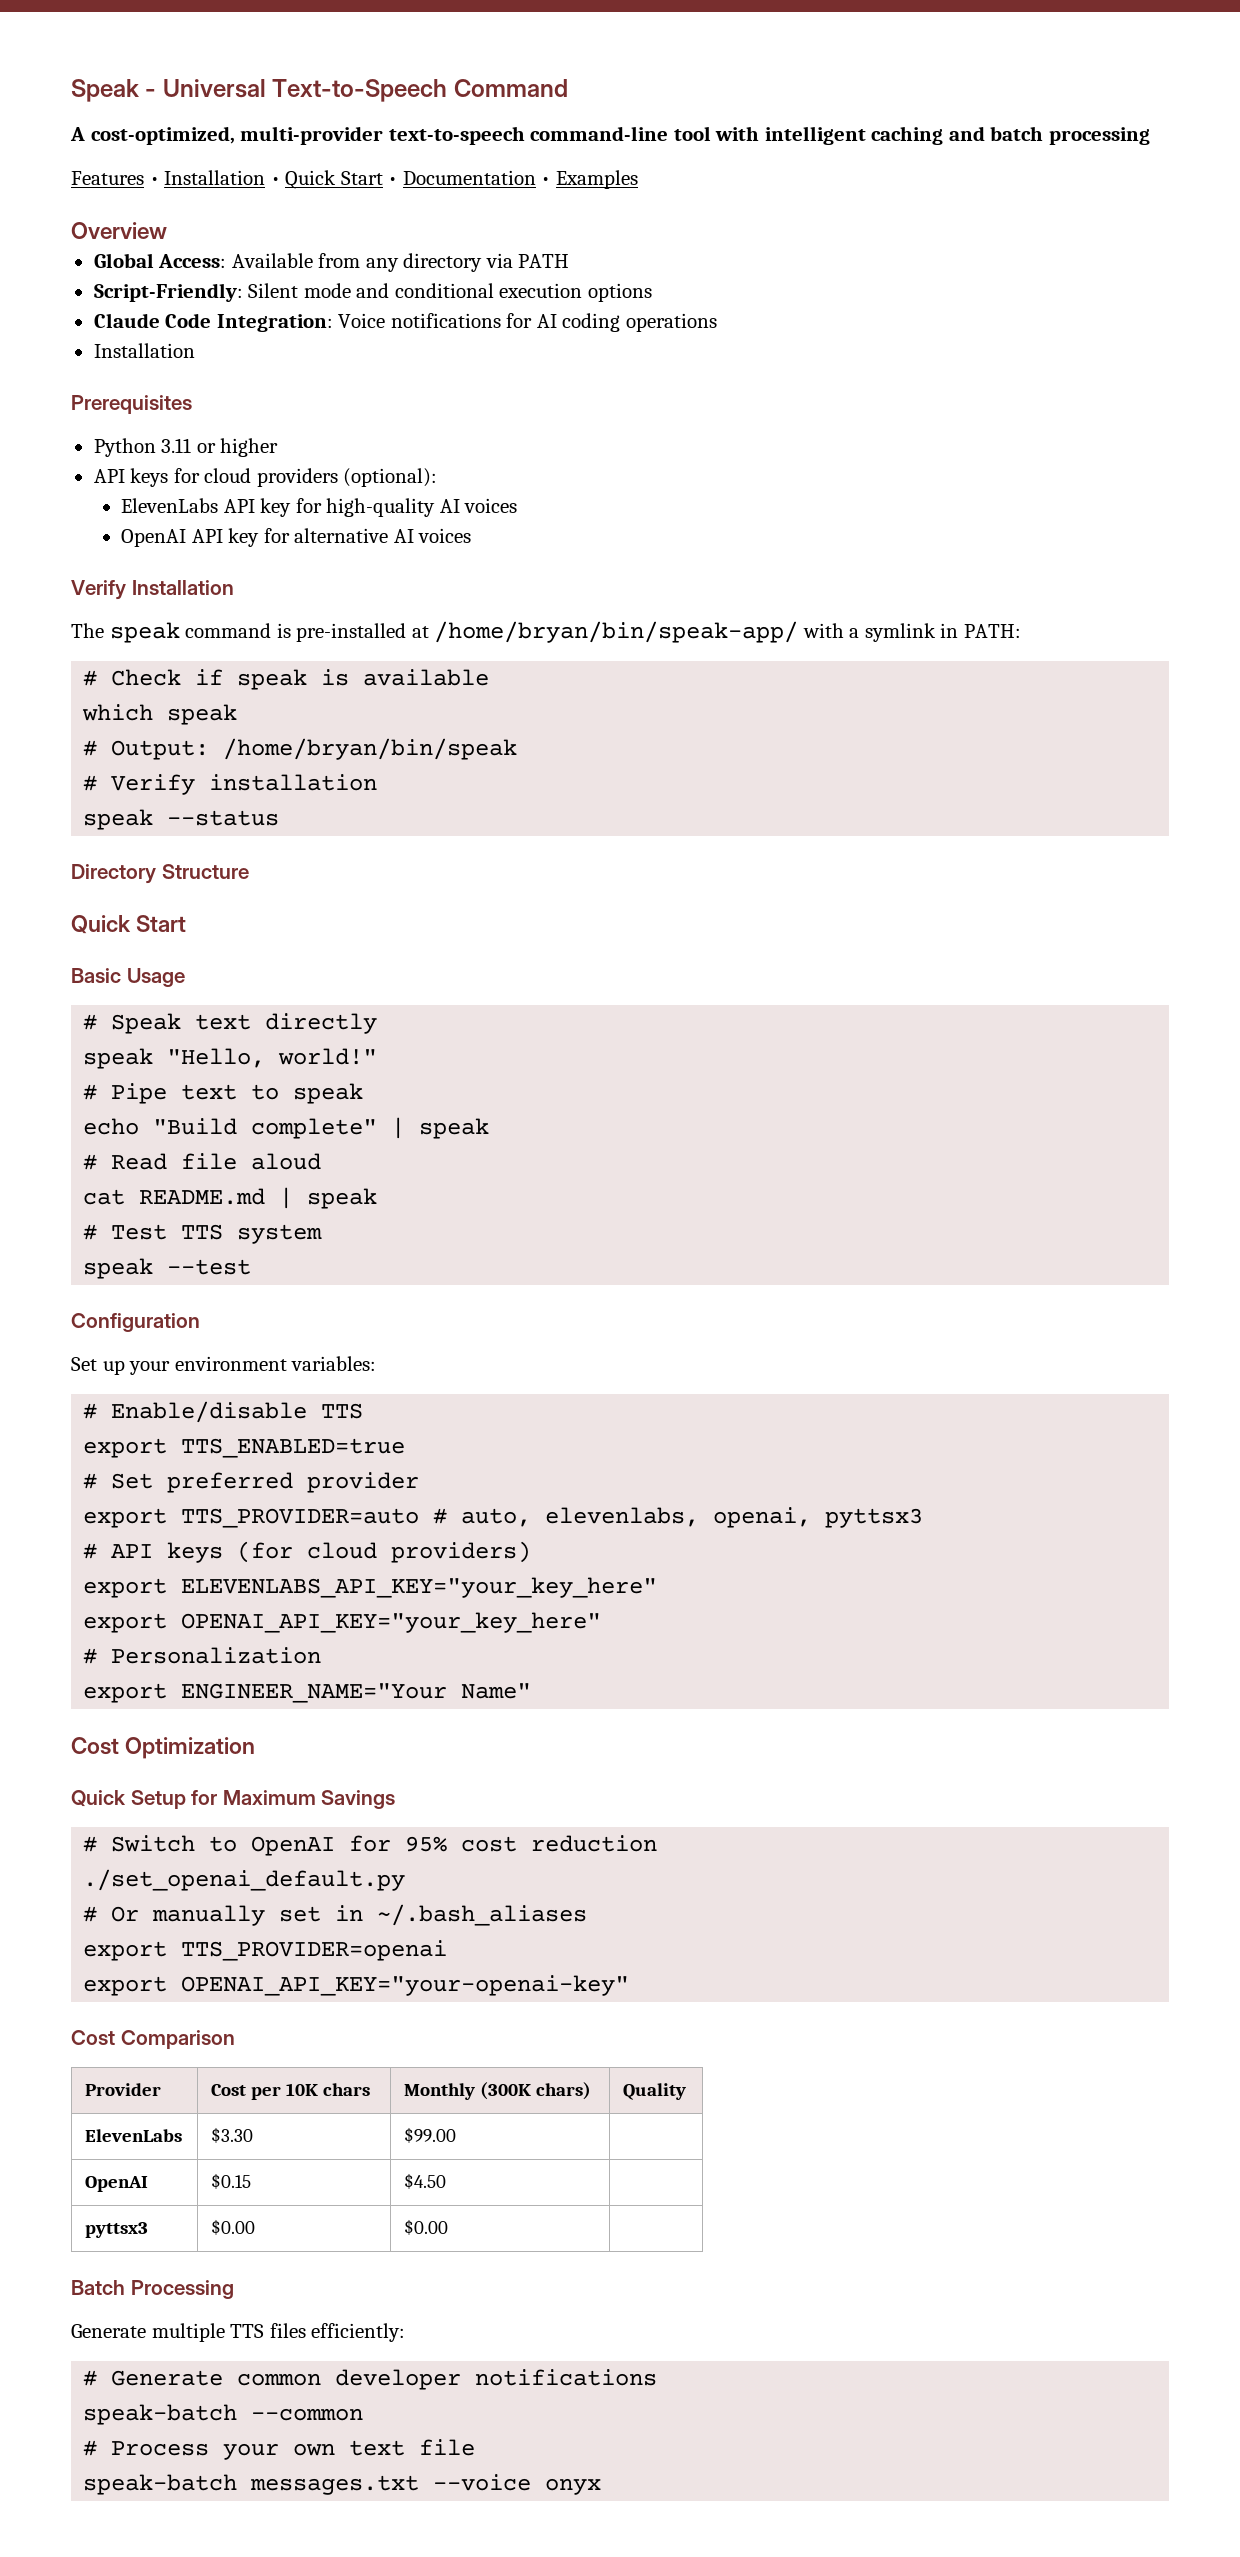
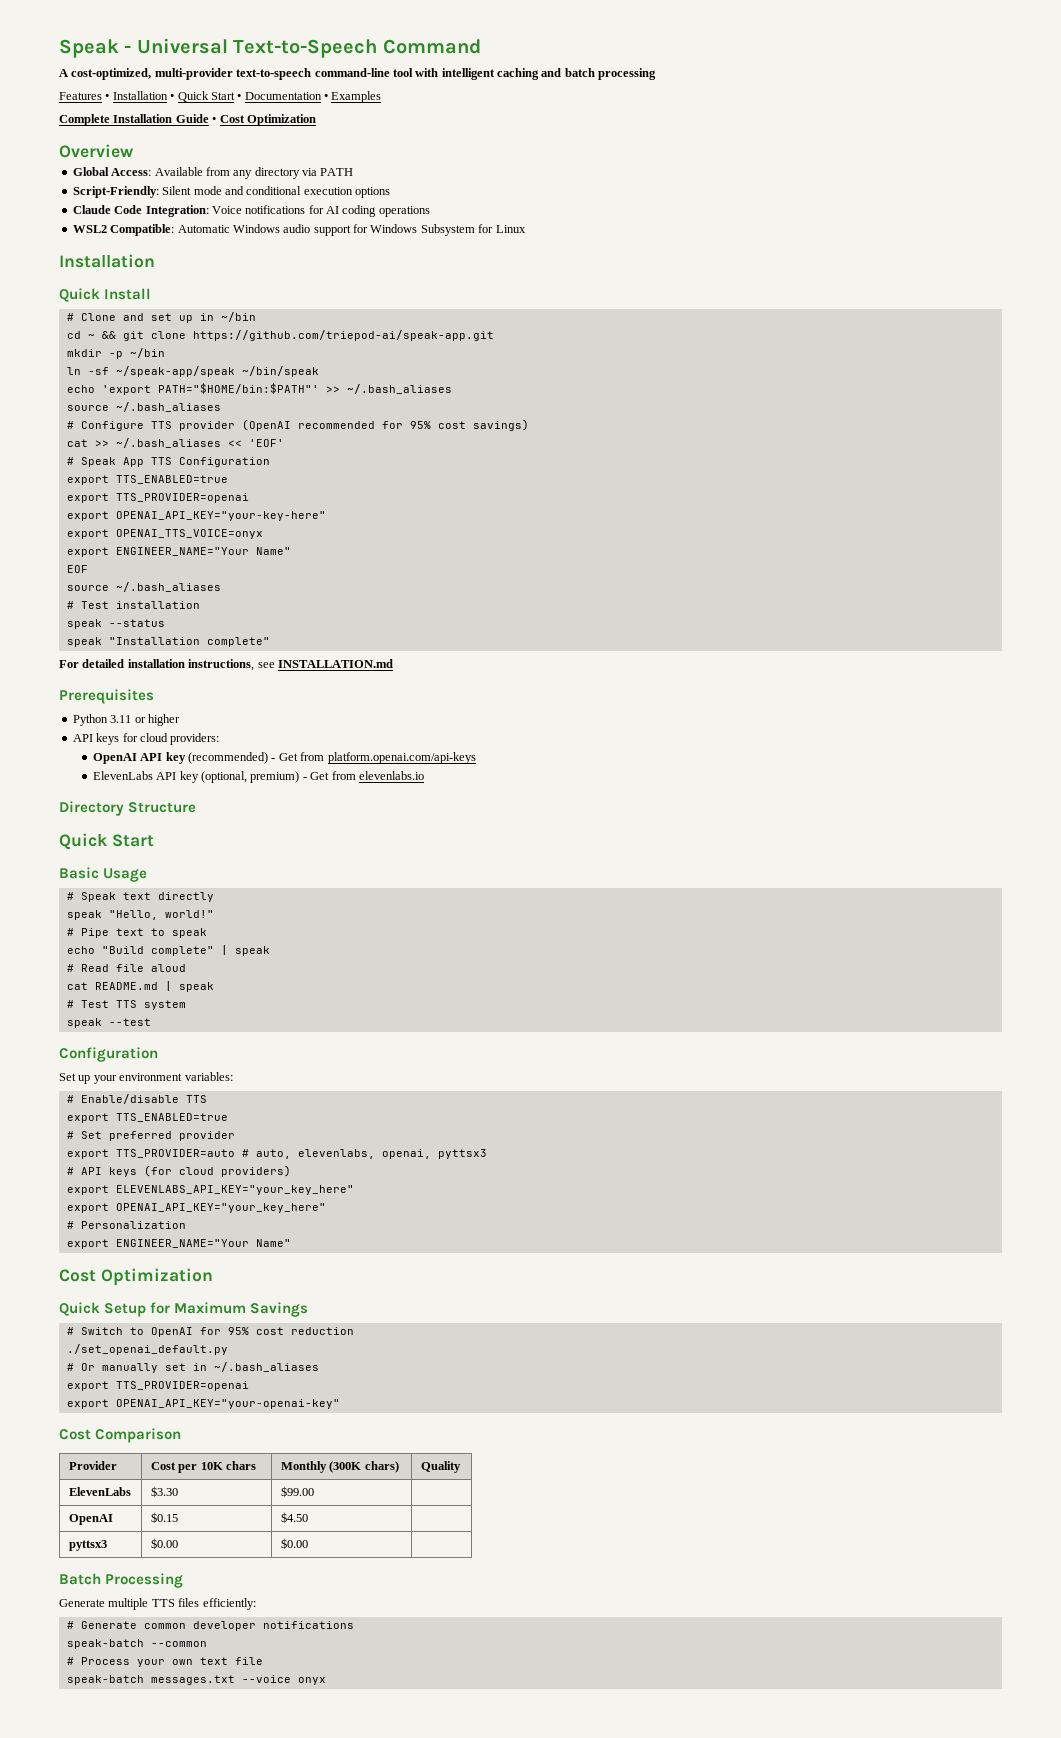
+ Complete Installation Guide • Cost Optimization
  Claude Code Integration: Voice notifications for AI coding operations
+ WSL2 Compatible: Automatic Windows audio support for Windows Subsystem for Linux
  Installation
+ Quick Install
+ # Clone and set up in ~/bin
+ cd ~ && git clone https://github.com/triepod-ai/speak-app.git
+ mkdir -p ~/bin
+ ln -sf ~/speak-app/speak ~/bin/speak
+ echo 'export PATH="$HOME/bin:$PATH"' >> ~/.bash_aliases
+ source ~/.bash_aliases
+ # Configure TTS provider (OpenAI recommended for 95% cost savings)
+ cat >> ~/.bash_aliases << 'EOF'
+ # Speak App TTS Configuration
+ export TTS_ENABLED=true
+ export TTS_PROVIDER=openai
+ export OPENAI_API_KEY="your-key-here"
+ export OPENAI_TTS_VOICE=onyx
+ export ENGINEER_NAME="Your Name"
+ EOF
+ source ~/.bash_aliases
+ # Test installation
+ speak --status
+ speak "Installation complete"
+ For detailed installation instructions, see INSTALLATION.md
- API keys for cloud providers (optional):
- ElevenLabs API key for high-quality AI voices
- OpenAI API key for alternative AI voices
- Verify Installation
- The speak command is pre-installed at /home/bryan/bin/speak-app/ with a symlink in PATH:
- # Check if speak is available
- which speak
- # Output: /home/bryan/bin/speak
- # Verify installation
- speak --status
+ API keys for cloud providers:
+ OpenAI API key (recommended) - Get from platform.openai.com/api-keys
+ ElevenLabs API key (optional, premium) - Get from elevenlabs.io

